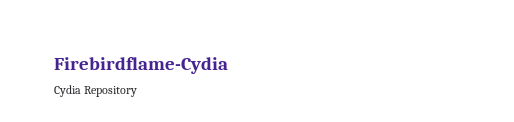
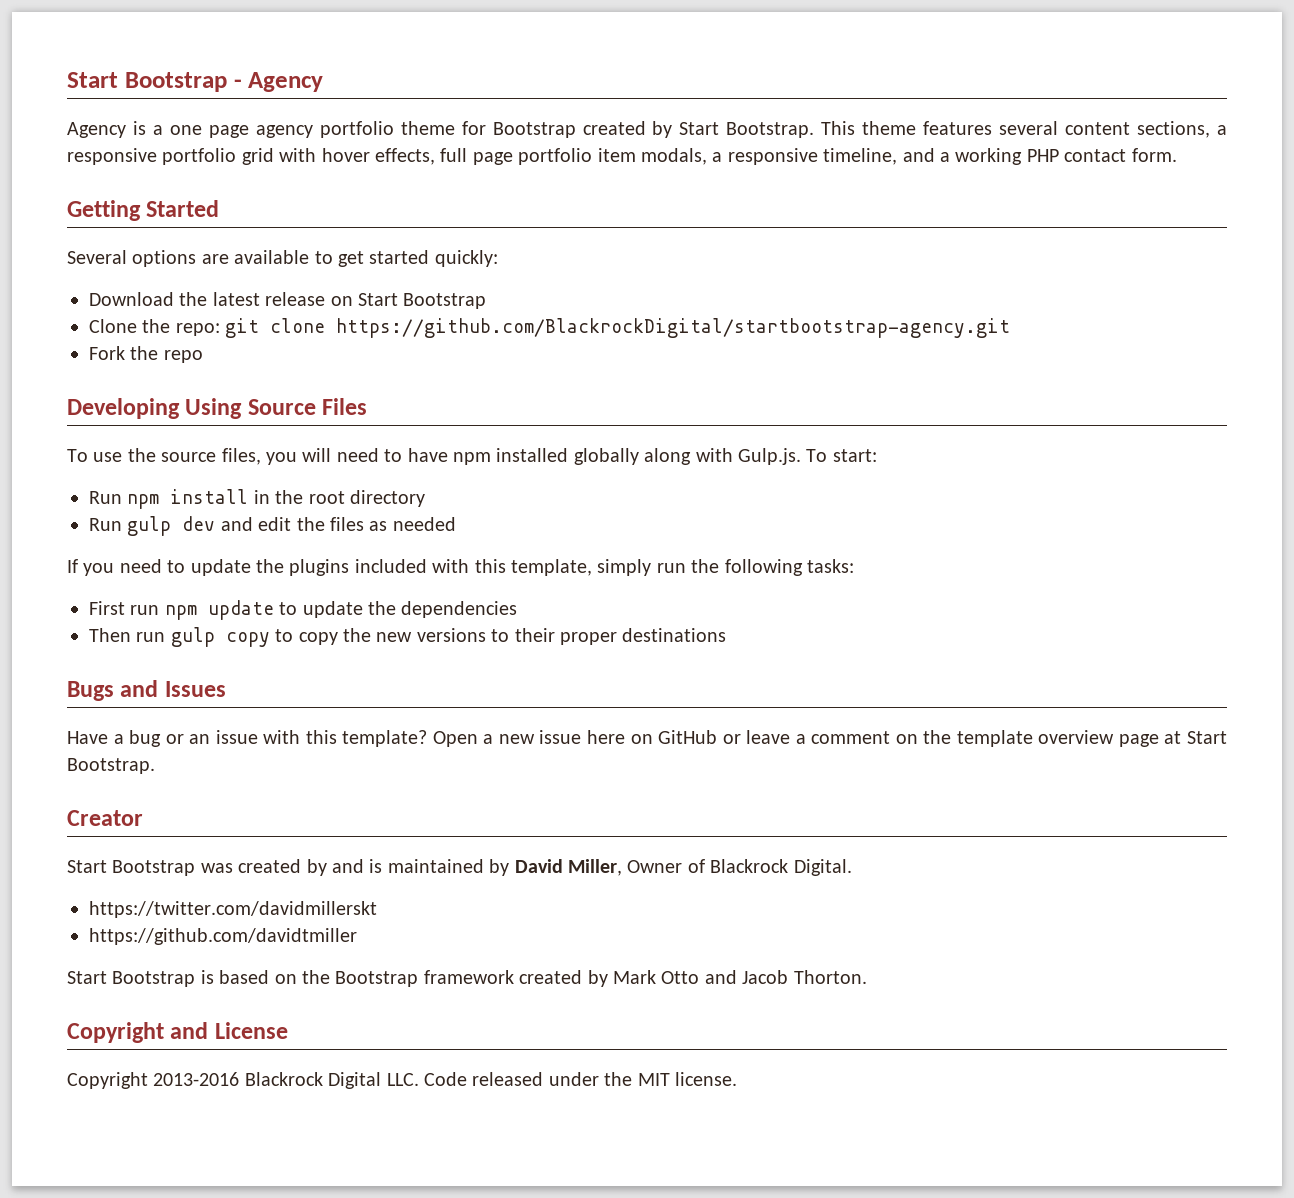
- Firebirdflame-Cydia
- Cydia Repository
+ Start Bootstrap - Agency
+ Agency is a one page agency portfolio theme for Bootstrap created by Start Bootstrap. This theme features several content sections, a responsive portfolio grid with hover effects, full page portfolio item modals, a responsive timeline, and a working PHP contact form.
+ Getting Started
+ Several options are available to get started quickly:
+ Download the latest release on Start Bootstrap
+ Clone the repo: git clone https://github.com/BlackrockDigital/startbootstrap-agency.git
+ Fork the repo
+ Developing Using Source Files
+ To use the source files, you will need to have npm installed globally along with Gulp.js. To start:
+ Run npm install in the root directory
+ Run gulp dev and edit the files as needed
+ If you need to update the plugins included with this template, simply run the following tasks:
+ First run npm update to update the dependencies
+ Then run gulp copy to copy the new versions to their proper destinations
+ Bugs and Issues
+ Have a bug or an issue with this template? Open a new issue here on GitHub or leave a comment on the template overview page at Start Bootstrap.
+ Creator
+ Start Bootstrap was created by and is maintained by David Miller, Owner of Blackrock Digital.
+ https://twitter.com/davidmillerskt
+ https://github.com/davidtmiller
+ Start Bootstrap is based on the Bootstrap framework created by Mark Otto and Jacob Thorton.
+ Copyright and License
+ Copyright 2013-2016 Blackrock Digital LLC. Code released under the MIT license.

